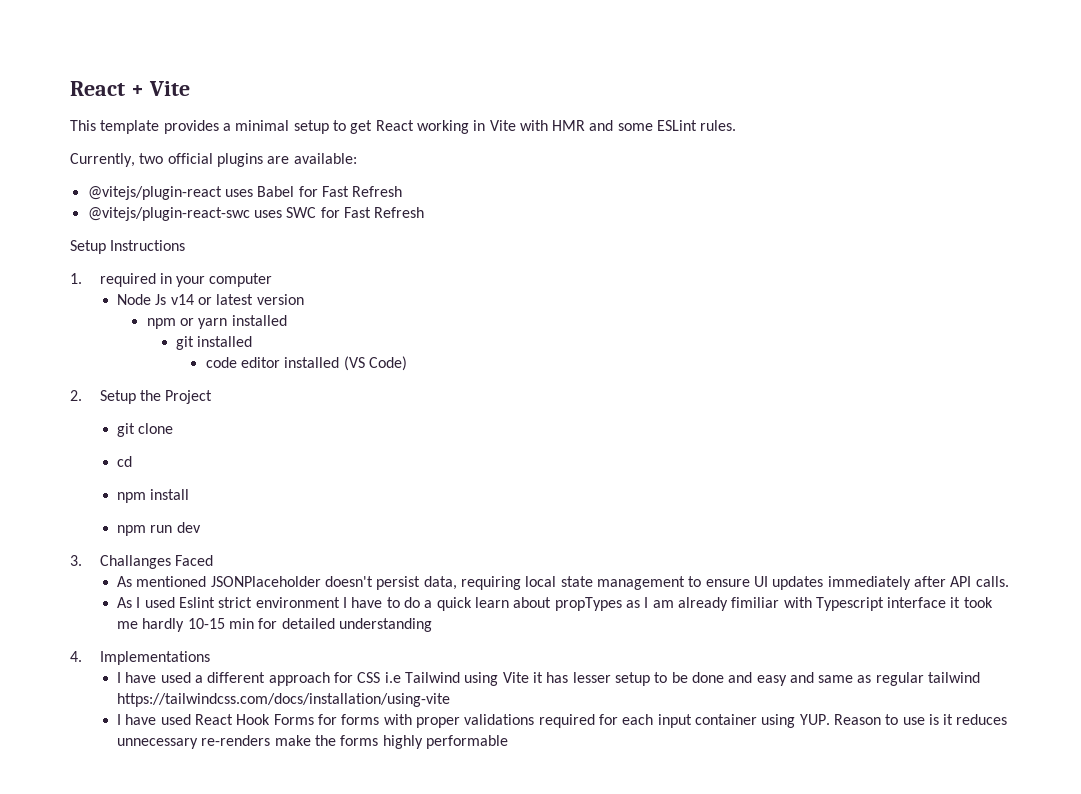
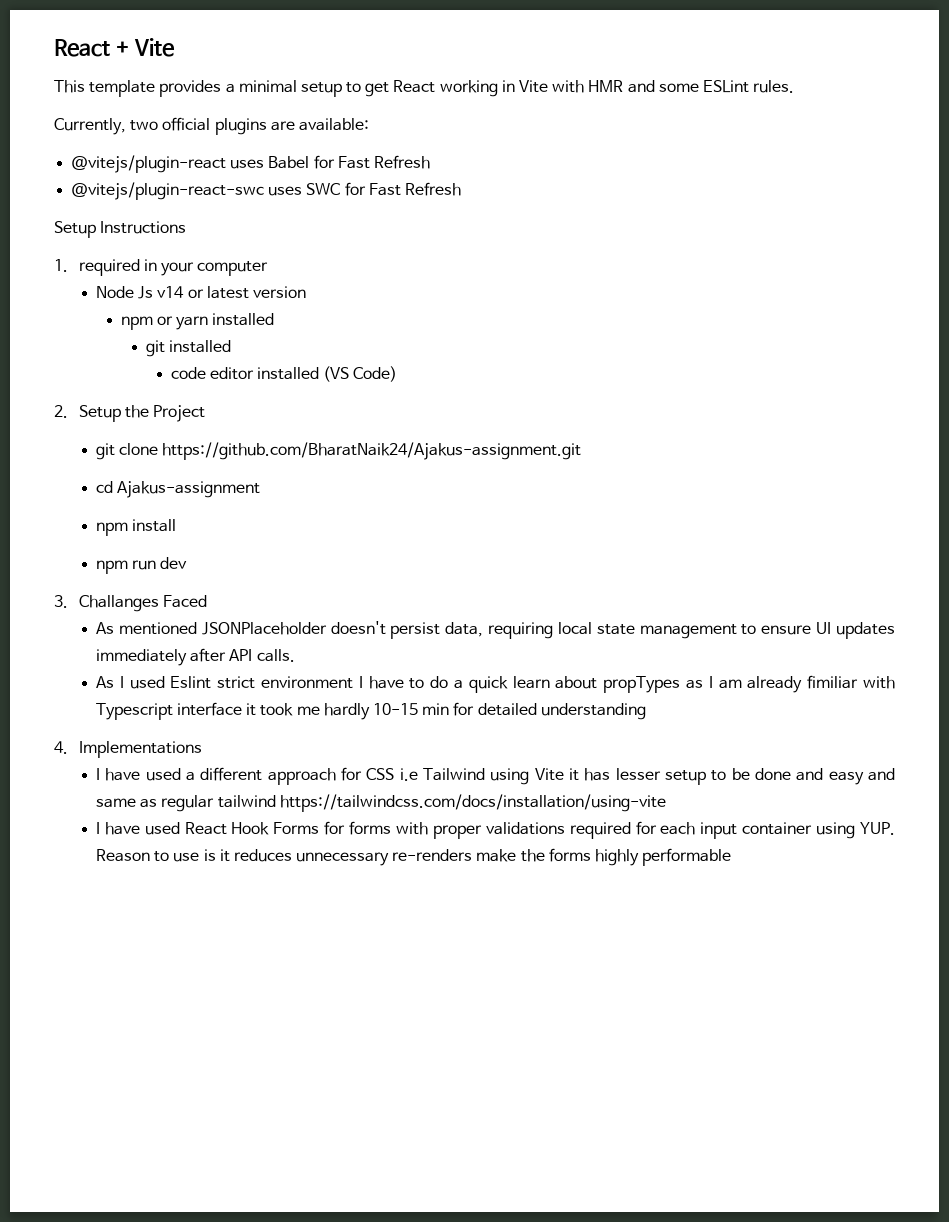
- git clone
+ git clone https://github.com/BharatNaik24/Ajakus-assignment.git
- cd
+ cd Ajakus-assignment

